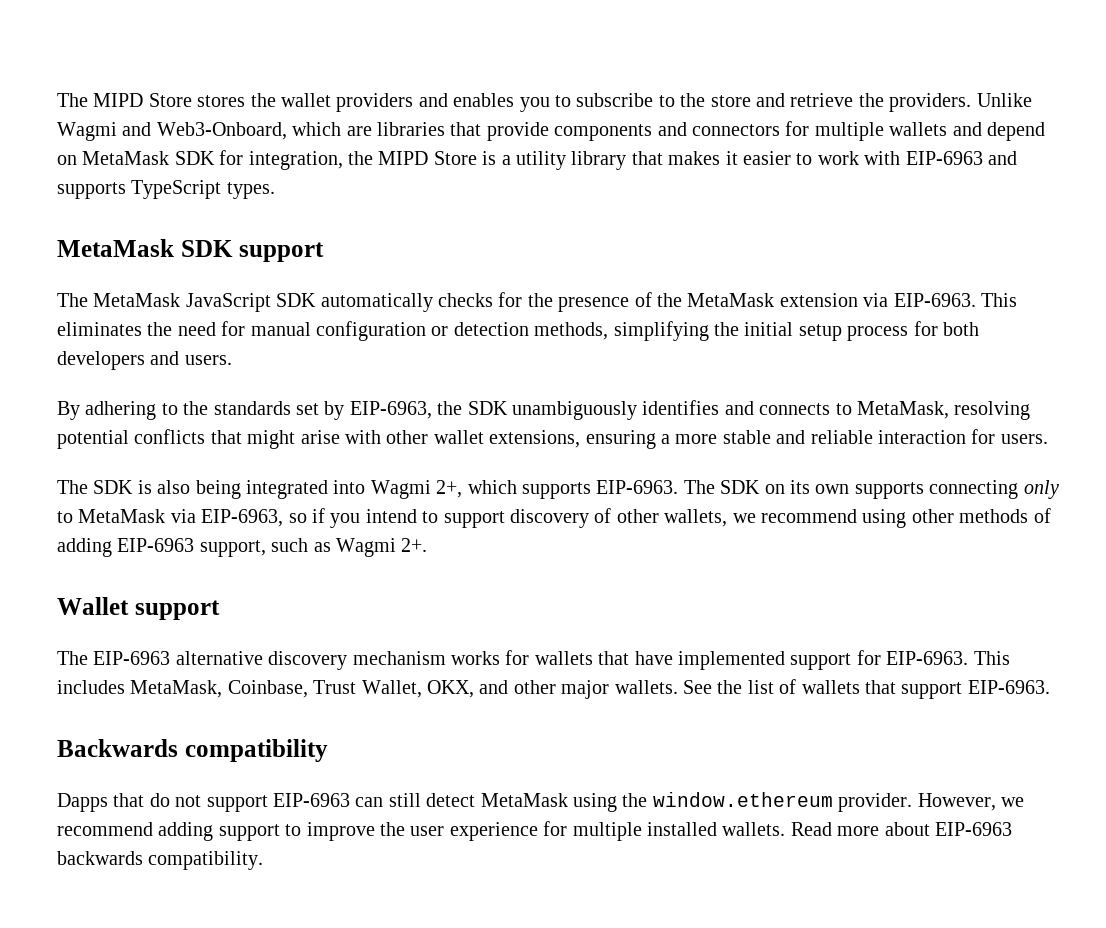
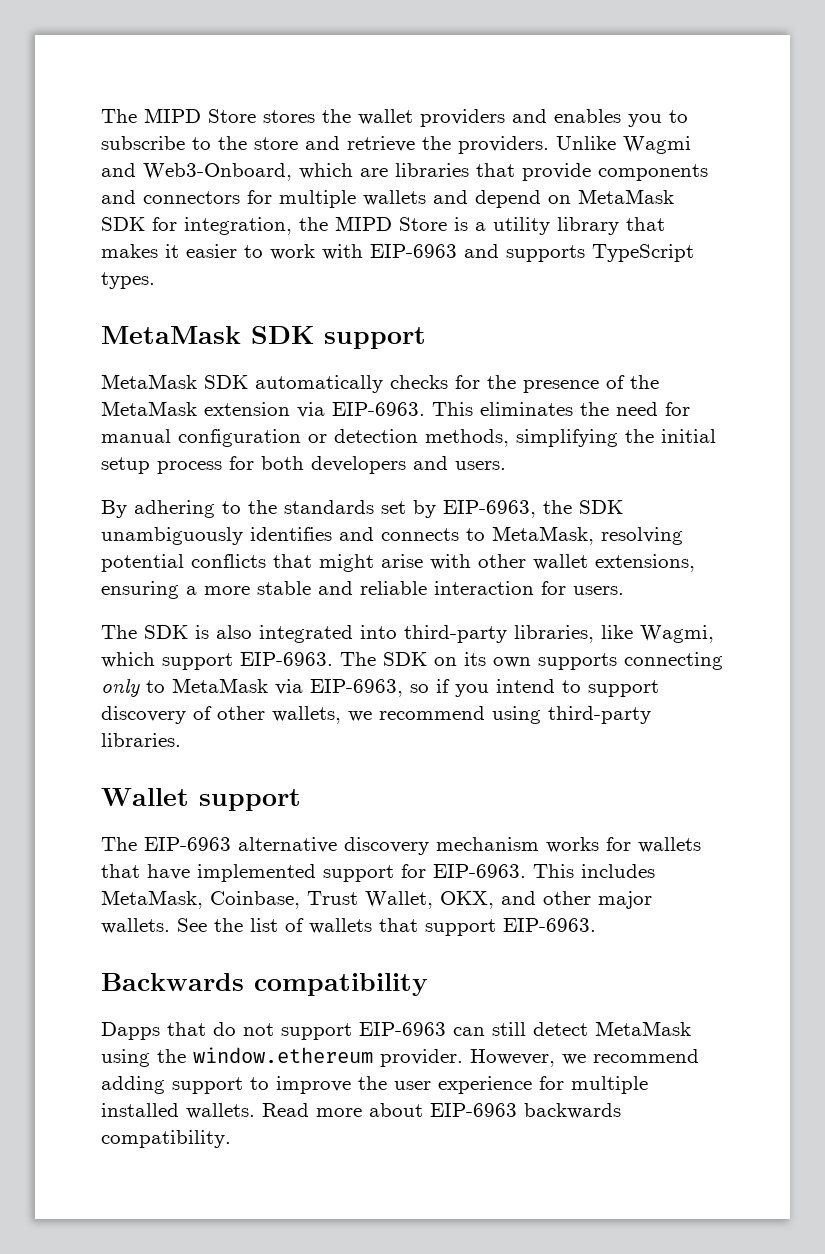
- The MetaMask JavaScript SDK automatically checks for the presence of the MetaMask extension via EIP-6963.
+ MetaMask SDK automatically checks for the presence of the MetaMask extension via EIP-6963.
- The SDK is also being integrated into Wagmi 2+, which supports EIP-6963.
+ The SDK is also integrated into third-party libraries, like Wagmi, which support EIP-6963.
- The SDK on its own supports connecting only to MetaMask via EIP-6963, so if you intend to support discovery of other wallets, we recommend using other methods of adding EIP-6963 support, such as Wagmi 2+.
+ The SDK on its own supports connecting only to MetaMask via EIP-6963, so if you intend to support discovery of other wallets, we recommend using third-party libraries.

